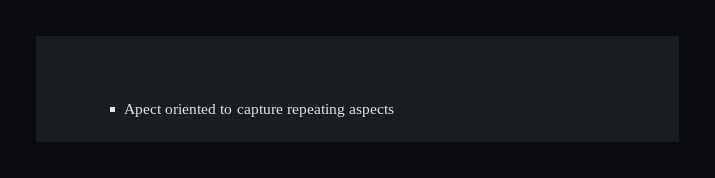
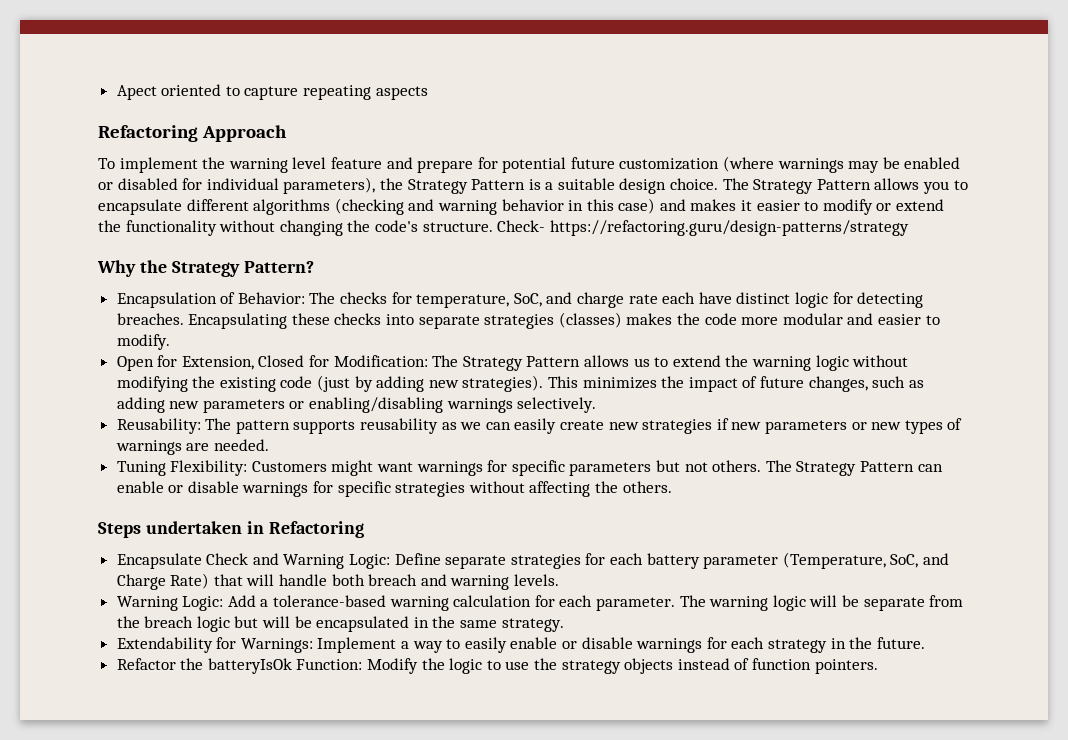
+ Refactoring Approach
+ To implement the warning level feature and prepare for potential future customization (where warnings may be enabled or disabled for individual parameters), the Strategy Pattern is a suitable design choice. The Strategy Pattern allows you to encapsulate different algorithms (checking and warning behavior in this case) and makes it easier to modify or extend the functionality without changing the code's structure. Check- https://refactoring.guru/design-patterns/strategy
+ Why the Strategy Pattern?
+ Encapsulation of Behavior: The checks for temperature, SoC, and charge rate each have distinct logic for detecting breaches. Encapsulating these checks into separate strategies (classes) makes the code more modular and easier to modify.
+ Open for Extension, Closed for Modification: The Strategy Pattern allows us to extend the warning logic without modifying the existing code (just by adding new strategies). This minimizes the impact of future changes, such as adding new parameters or enabling/disabling warnings selectively.
+ Reusability: The pattern supports reusability as we can easily create new strategies if new parameters or new types of warnings are needed.
+ Tuning Flexibility: Customers might want warnings for specific parameters but not others. The Strategy Pattern can enable or disable warnings for specific strategies without affecting the others.
+ Steps undertaken in Refactoring
+ Encapsulate Check and Warning Logic: Define separate strategies for each battery parameter (Temperature, SoC, and Charge Rate) that will handle both breach and warning levels.
+ Warning Logic: Add a tolerance-based warning calculation for each parameter. The warning logic will be separate from the breach logic but will be encapsulated in the same strategy.
+ Extendability for Warnings: Implement a way to easily enable or disable warnings for each strategy in the future.
+ Refactor the batteryIsOk Function: Modify the logic to use the strategy objects instead of function pointers.

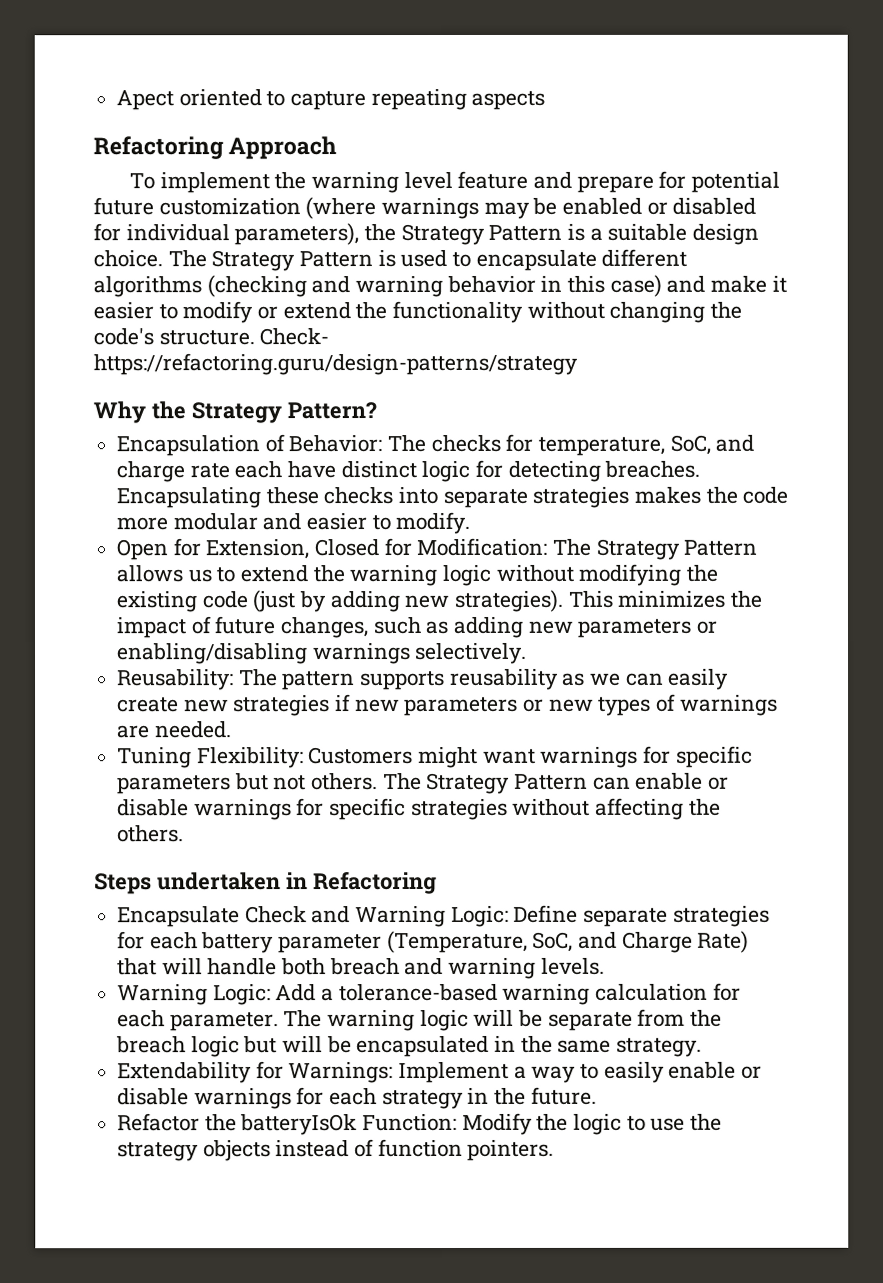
- The Strategy Pattern allows you to encapsulate different algorithms (checking and warning behavior in this case) and makes it easier to modify or extend the functionality without changing the code's structure.
+ The Strategy Pattern is used to encapsulate different algorithms (checking and warning behavior in this case) and make it easier to modify or extend the functionality without changing the code's structure.
- Encapsulating these checks into separate strategies (classes) makes the code more modular and easier to modify.
+ Encapsulating these checks into separate strategies makes the code more modular and easier to modify.

